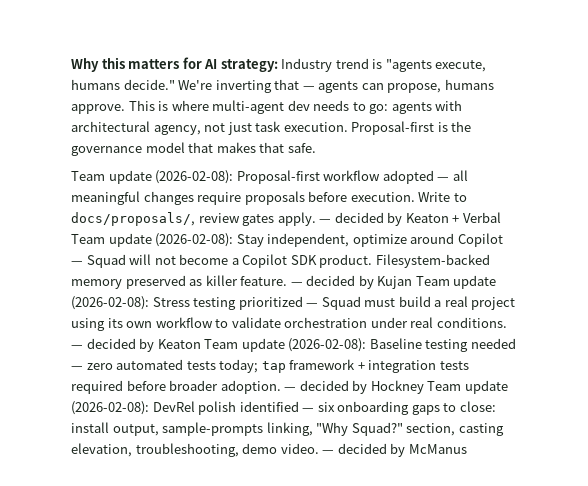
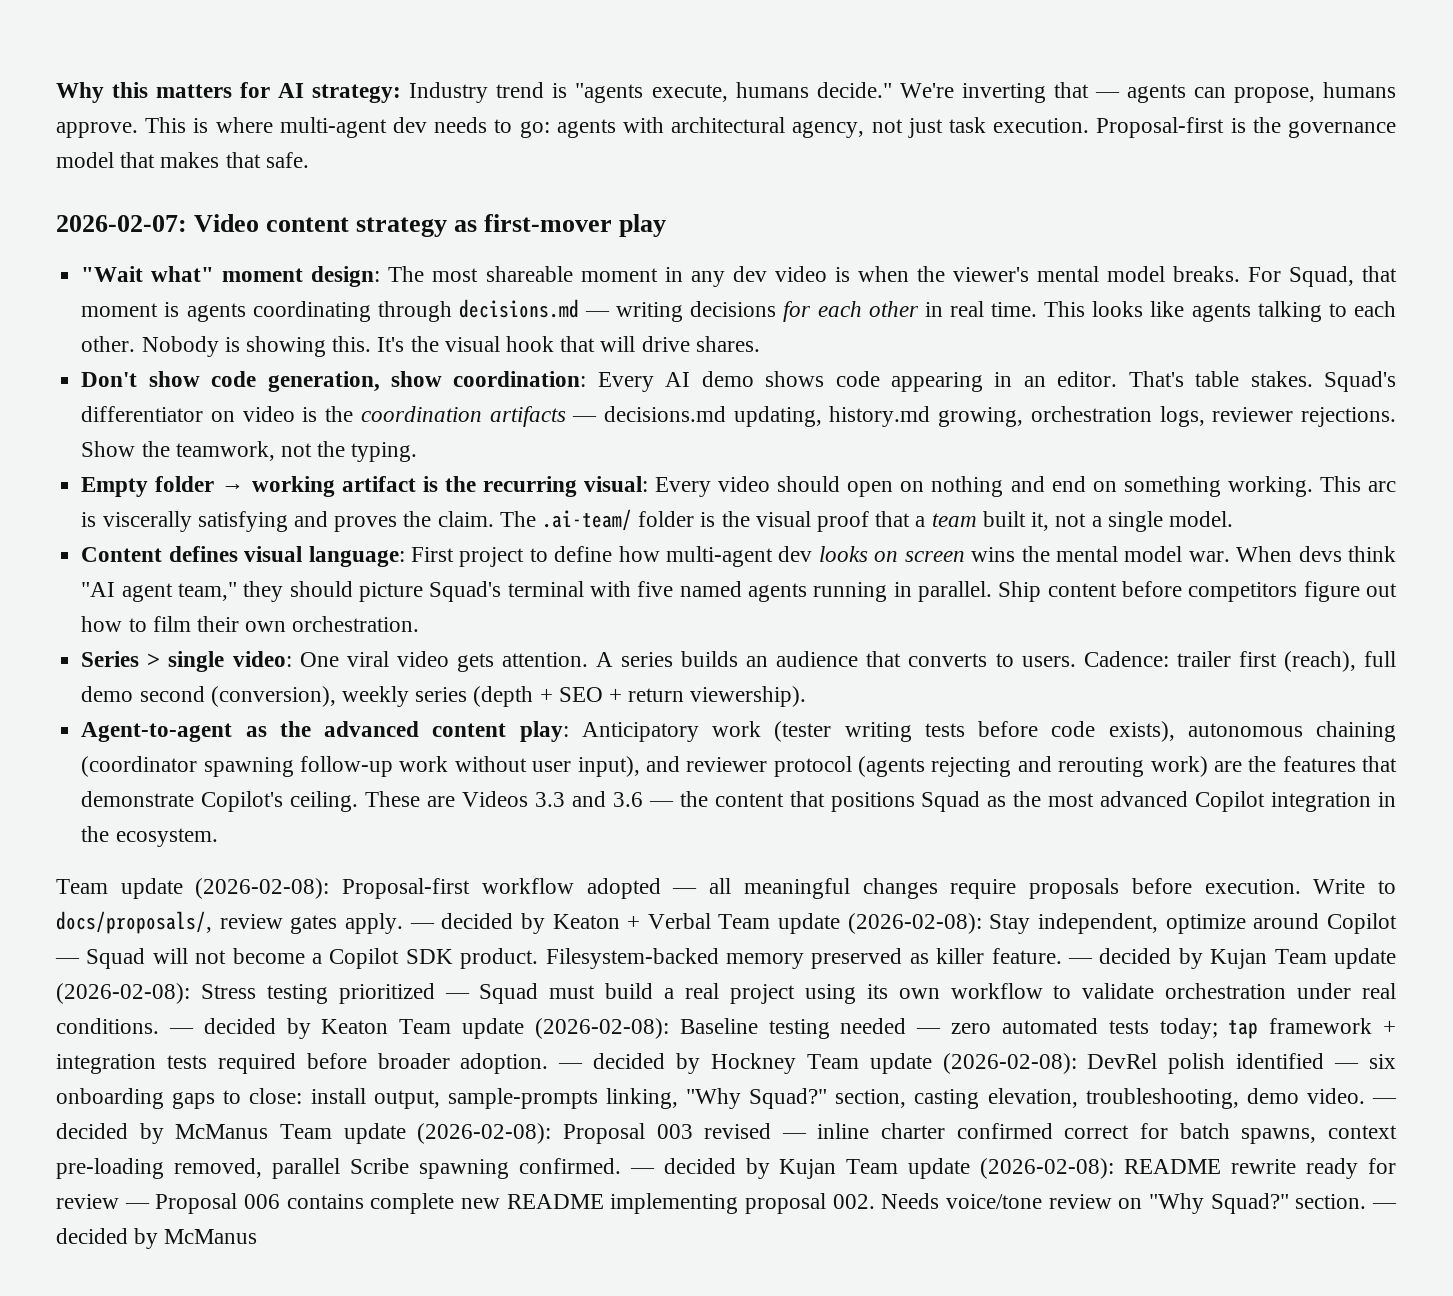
+ 2026-02-07: Video content strategy as first-mover play
+ "Wait what" moment design: The most shareable moment in any dev video is when the viewer's mental model breaks. For Squad, that moment is agents coordinating through decisions.md — writing decisions for each other in real time. This looks like agents talking to each other. Nobody is showing this. It's the visual hook that will drive shares.
+ Don't show code generation, show coordination: Every AI demo shows code appearing in an editor. That's table stakes. Squad's differentiator on video is the coordination artifacts — decisions.md updating, history.md growing, orchestration logs, reviewer rejections. Show the teamwork, not the typing.
+ Empty folder → working artifact is the recurring visual: Every video should open on nothing and end on something working. This arc is viscerally satisfying and proves the claim. The .ai-team/ folder is the visual proof that a team built it, not a single model.
+ Content defines visual language: First project to define how multi-agent dev looks on screen wins the mental model war. When devs think "AI agent team," they should picture Squad's terminal with five named agents running in parallel. Ship content before competitors figure out how to film their own orchestration.
+ Series > single video: One viral video gets attention. A series builds an audience that converts to users. Cadence: trailer first (reach), full demo second (conversion), weekly series (depth + SEO + return viewership).
+ Agent-to-agent as the advanced content play: Anticipatory work (tester writing tests before code exists), autonomous chaining (coordinator spawning follow-up work without user input), and reviewer protocol (agents rejecting and rerouting work) are the features that demonstrate Copilot's ceiling. These are Videos 3.3 and 3.6 — the content that positions Squad as the most advanced Copilot integration in the ecosystem.
- — decided by McManus
+ — decided by McManus Team update (2026-02-08): Proposal 003 revised — inline charter confirmed correct for batch spawns, context pre-loading removed, parallel Scribe spawning confirmed. — decided by Kujan Team update (2026-02-08): README rewrite ready for review — Proposal 006 contains complete new README implementing proposal 002. Needs voice/tone review on "Why Squad?" section. — decided by McManus

